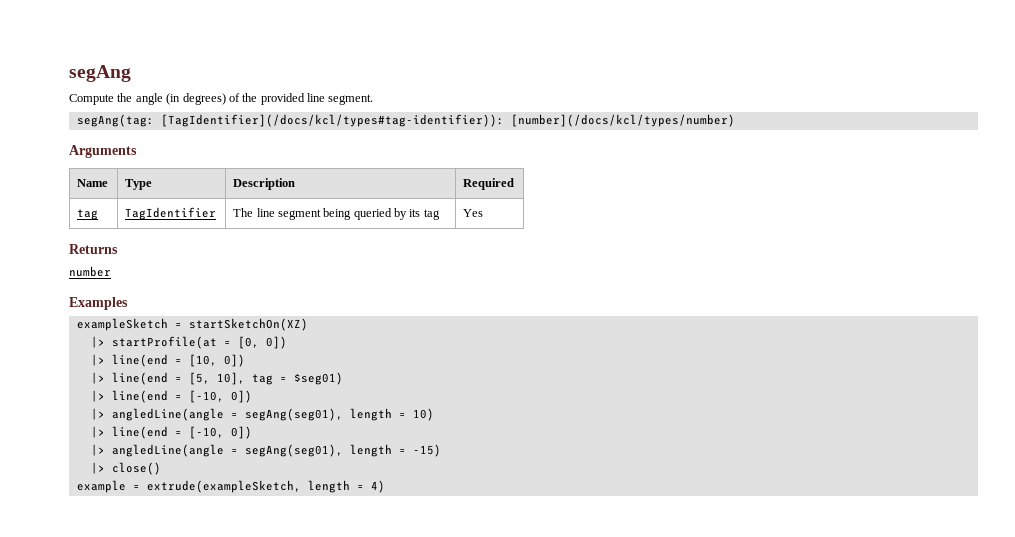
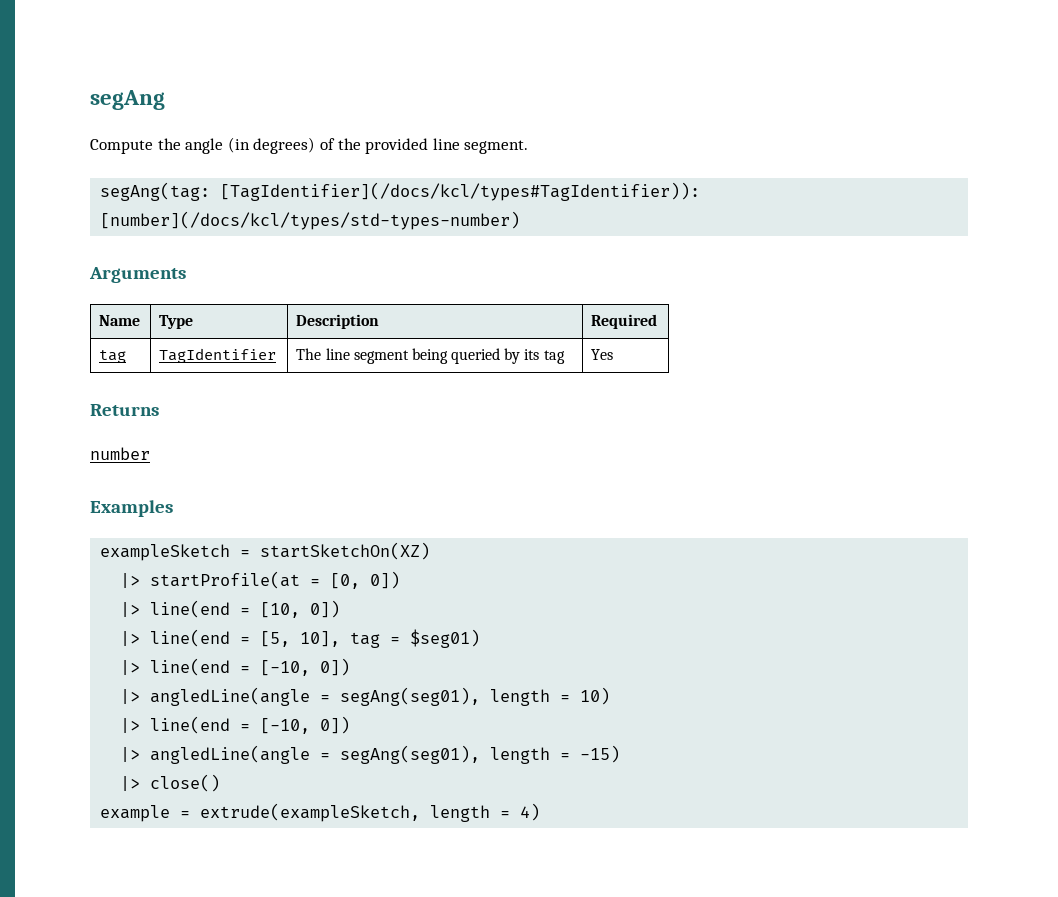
- segAng(tag: [TagIdentifier](/docs/kcl/types#tag-identifier)): [number](/docs/kcl/types/number)
+ segAng(tag: [TagIdentifier](/docs/kcl/types#TagIdentifier)): [number](/docs/kcl/types/std-types-number)

